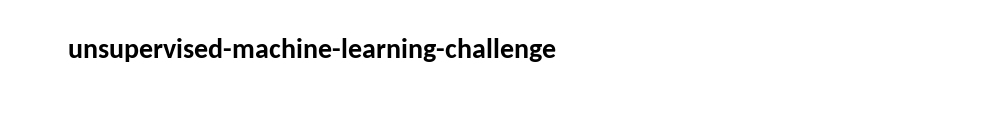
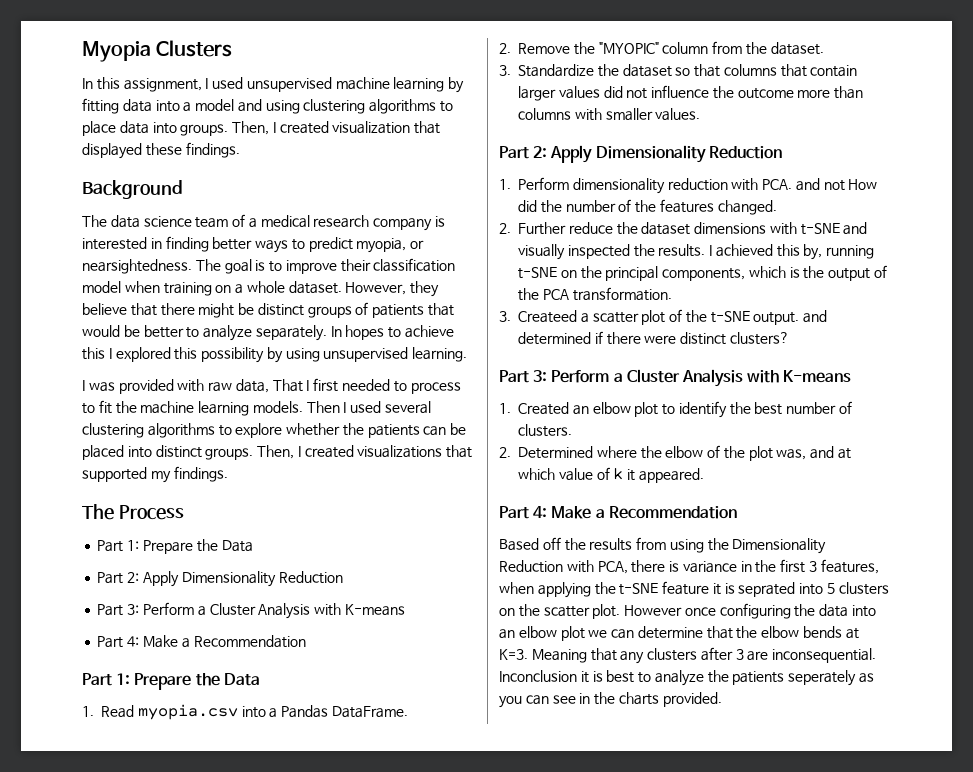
- unsupervised-machine-learning-challenge
+ Myopia Clusters
+ In this assignment, I used unsupervised machine learning by fitting data into a model and using clustering algorithms to place data into groups. Then, I created visualization that displayed these findings.
+ Background
+ The data science team of a medical research company is interested in finding better ways to predict myopia, or nearsightedness. The goal is to improve their classification model when training on a whole dataset. However, they believe that there might be distinct groups of patients that would be better to analyze separately. In hopes to achieve this I explored this possibility by using unsupervised learning.
+ I was provided with raw data, That I first needed to process to fit the machine learning models. Then I used several clustering algorithms to explore whether the patients can be placed into distinct groups. Then, I created visualizations that supported my findings.
+ The Process
+ Part 1: Prepare the Data
+ Part 2: Apply Dimensionality Reduction
+ Part 3: Perform a Cluster Analysis with K-means
+ Part 4: Make a Recommendation
+ Part 1: Prepare the Data
+ 1. Read myopia.csv into a Pandas DataFrame.
+ 2. Remove the "MYOPIC" column from the dataset.
+ 3. Standardize the dataset so that columns that contain larger values did not influence the outcome more than columns with smaller values.
+ Part 2: Apply Dimensionality Reduction
+ 1. Perform dimensionality reduction with PCA. and not How did the number of the features changed.
+ 2. Further reduce the dataset dimensions with t-SNE and visually inspected the results. I achieved this by, running t-SNE on the principal components, which is the output of the PCA transformation.
+ 3. Createed a scatter plot of the t-SNE output. and determined if there were distinct clusters?
+ Part 3: Perform a Cluster Analysis with K-means
+ 1. Created an elbow plot to identify the best number of clusters.
+ 2. Determined where the elbow of the plot was, and at which value of k it appeared.
+ Part 4: Make a Recommendation
+ Based off the results from using the Dimensionality Reduction with PCA, there is variance in the first 3 features, when applying the t-SNE feature it is seprated into 5 clusters on the scatter plot. However once configuring the data into an elbow plot we can determine that the elbow bends at K=3. Meaning that any clusters after 3 are inconsequential. Inconclusion it is best to analyze the patients seperately as you can see in the charts provided.

